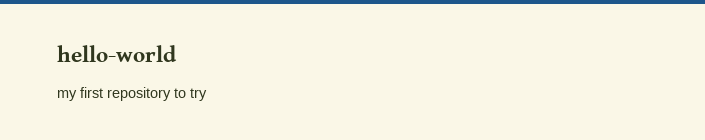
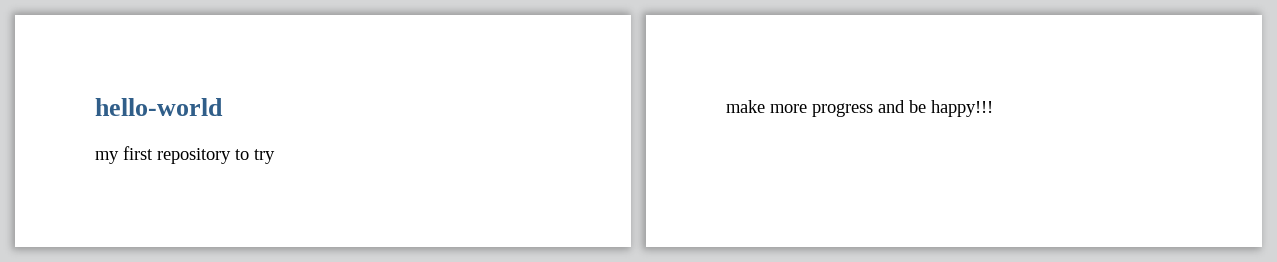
+ make more progress and be happy!!!

